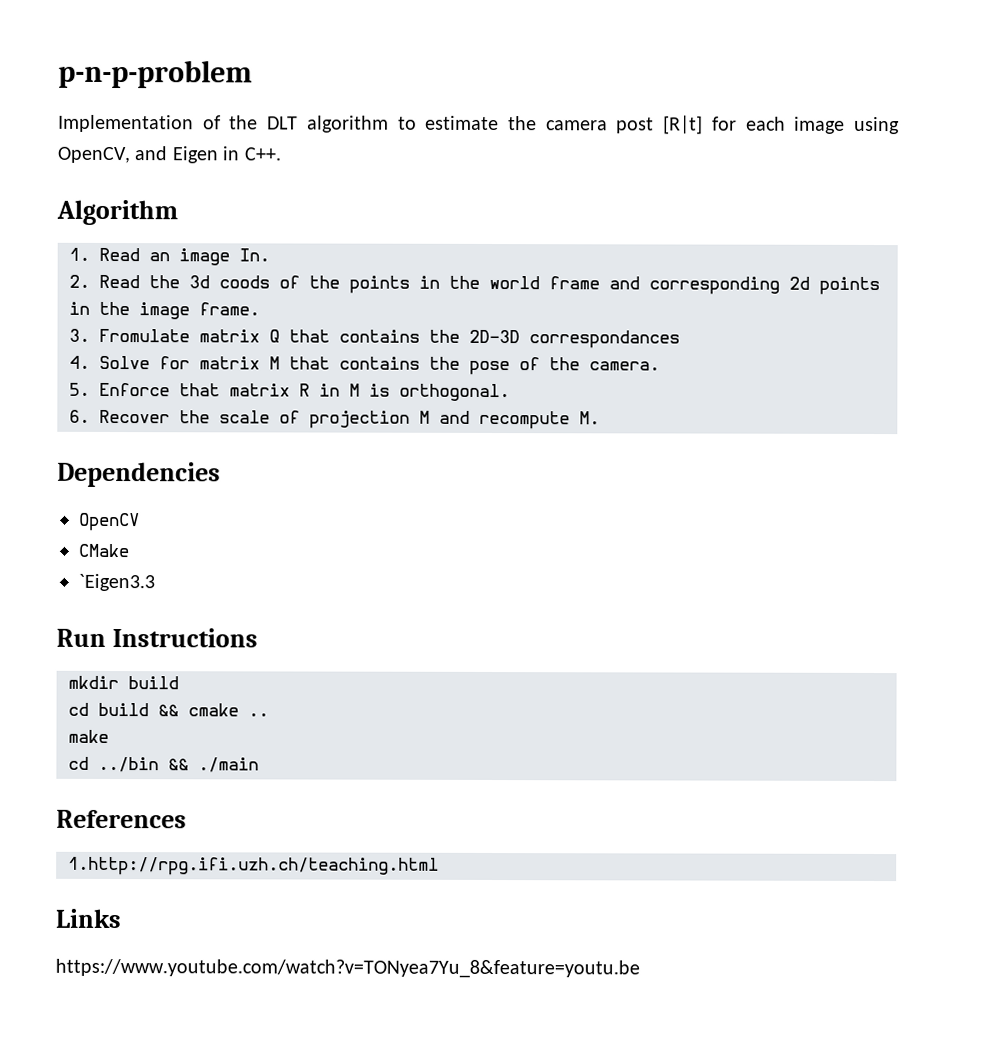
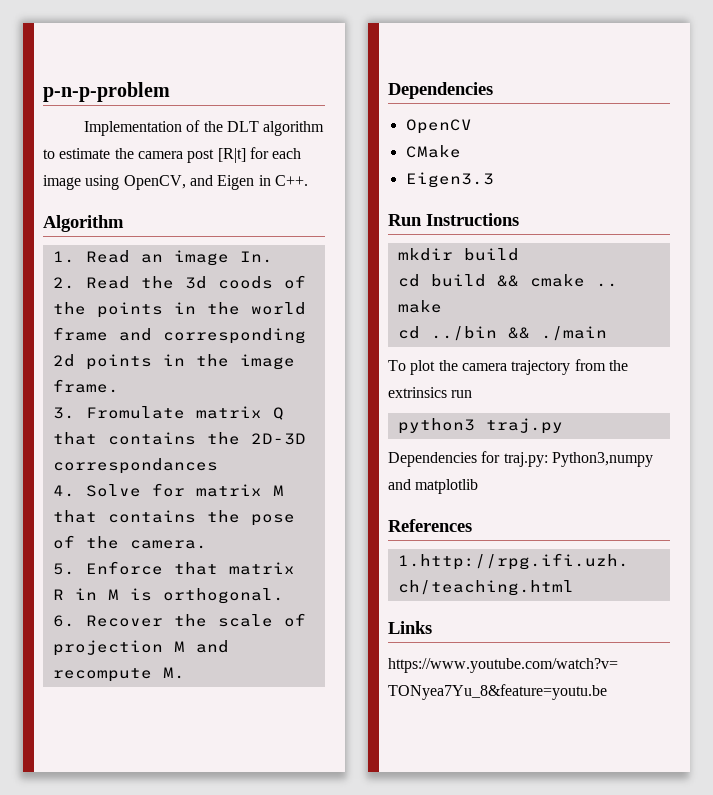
- `Eigen3.3
+ Eigen3.3
+ To plot the camera trajectory from the extrinsics run
+ python3 traj.py
+ Dependencies for traj.py: Python3,numpy and matplotlib

